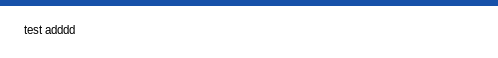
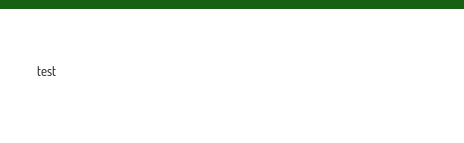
- test adddd
+ test

